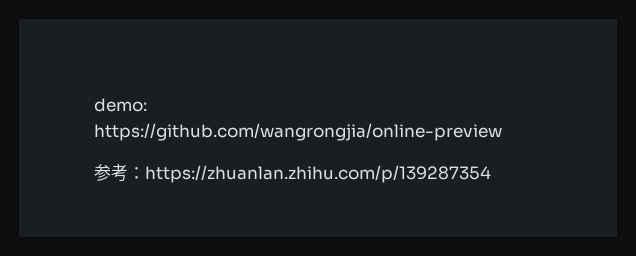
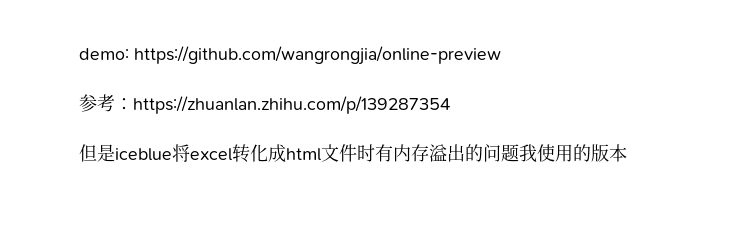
+ 但是iceblue将excel转化成html文件时有内存溢出的问题我使用的版本

